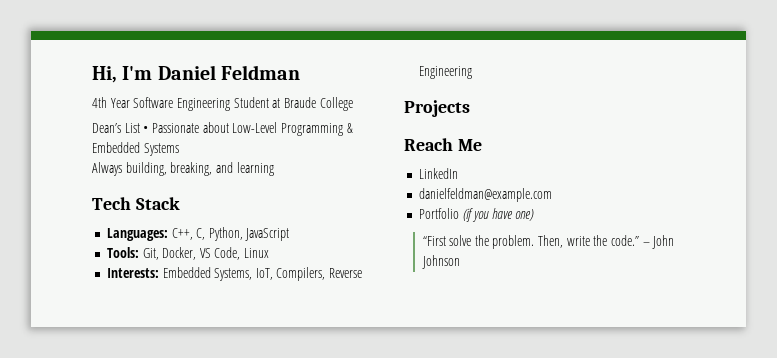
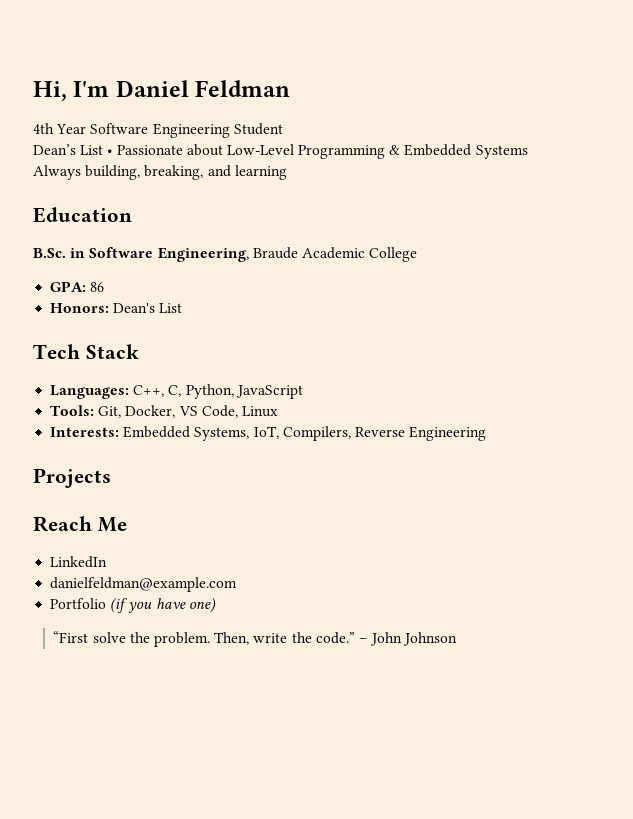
- 4th Year Software Engineering Student at Braude College
+ 4th Year Software Engineering Student
+ Education
+ B.Sc. in Software Engineering, Braude Academic College
+ GPA: 86
+ Honors: Dean's List

